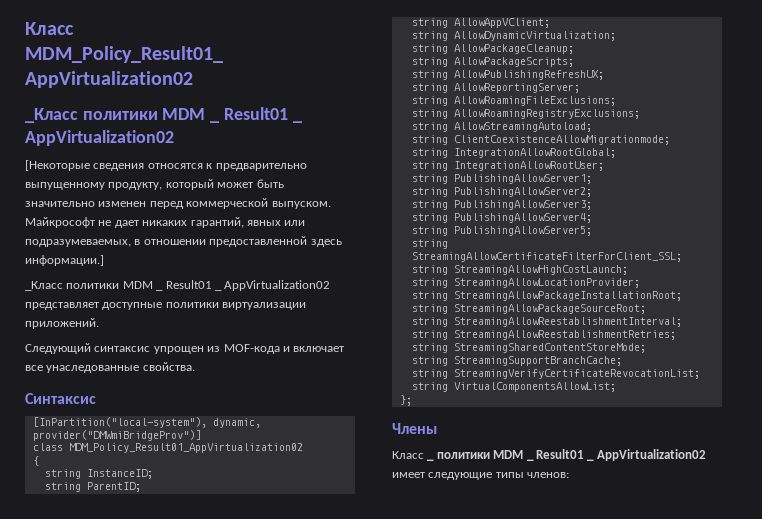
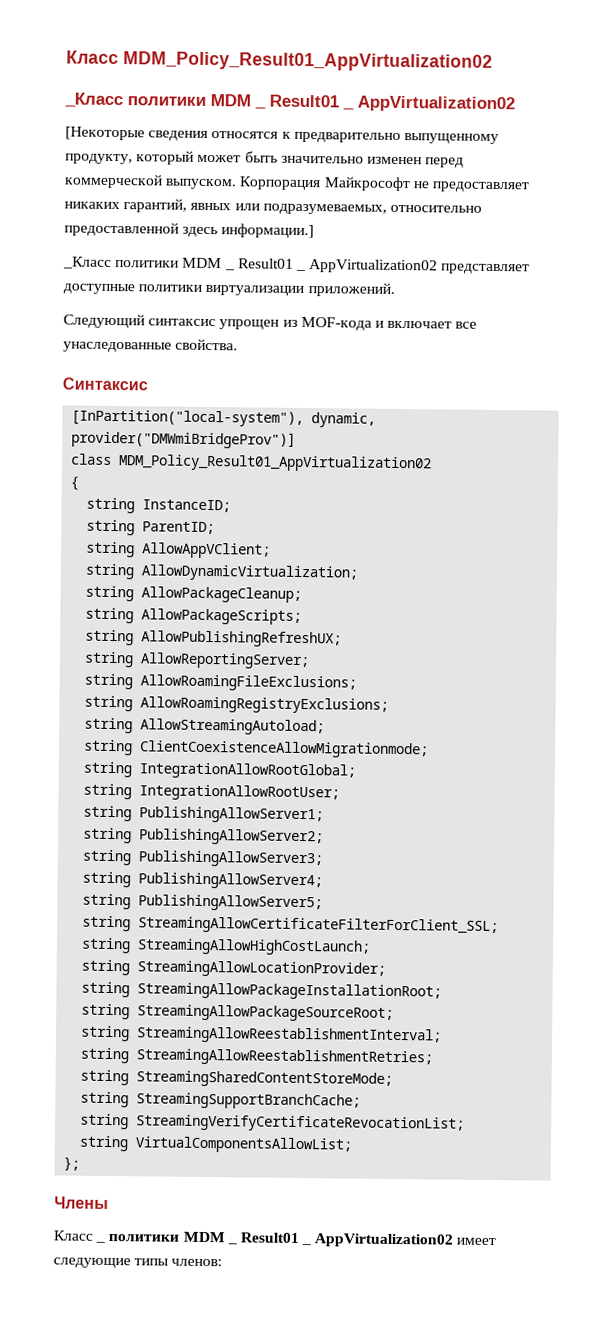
- Майкрософт не дает никаких гарантий, явных или подразумеваемых, в отношении предоставленной здесь информации.]
+ Корпорация Майкрософт не предоставляет никаких гарантий, явных или подразумеваемых, относительно предоставленной здесь информации.]

